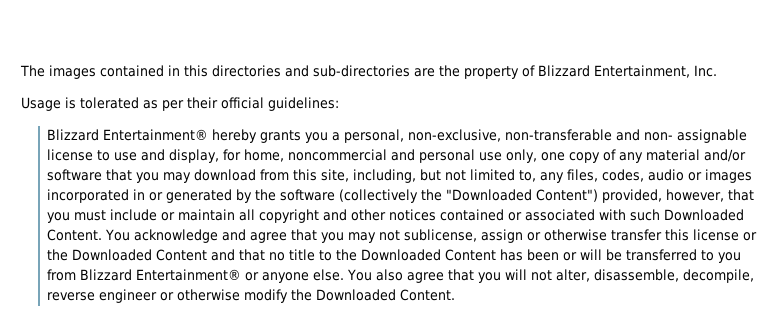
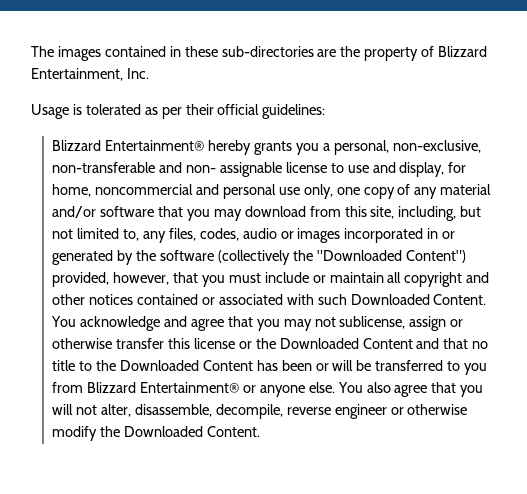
- The images contained in this directories and sub-directories are the property of Blizzard Entertainment, Inc.
+ The images contained in these sub-directories are the property of Blizzard Entertainment, Inc.

